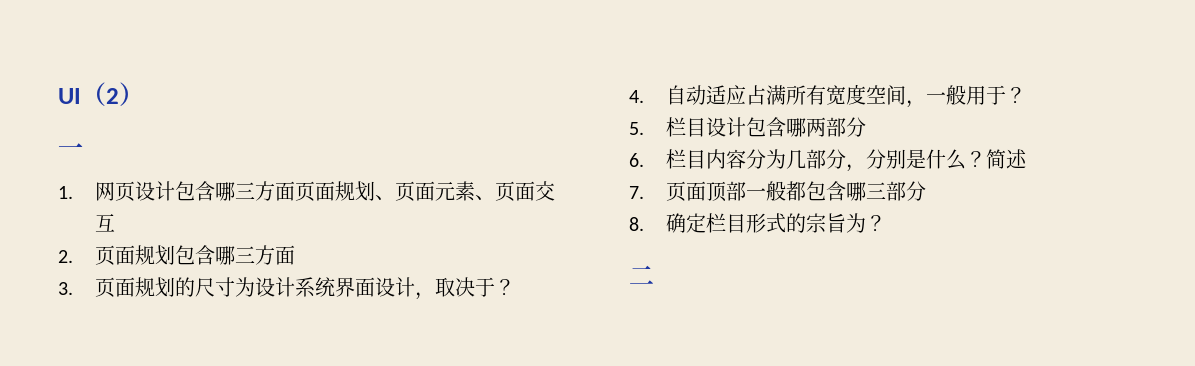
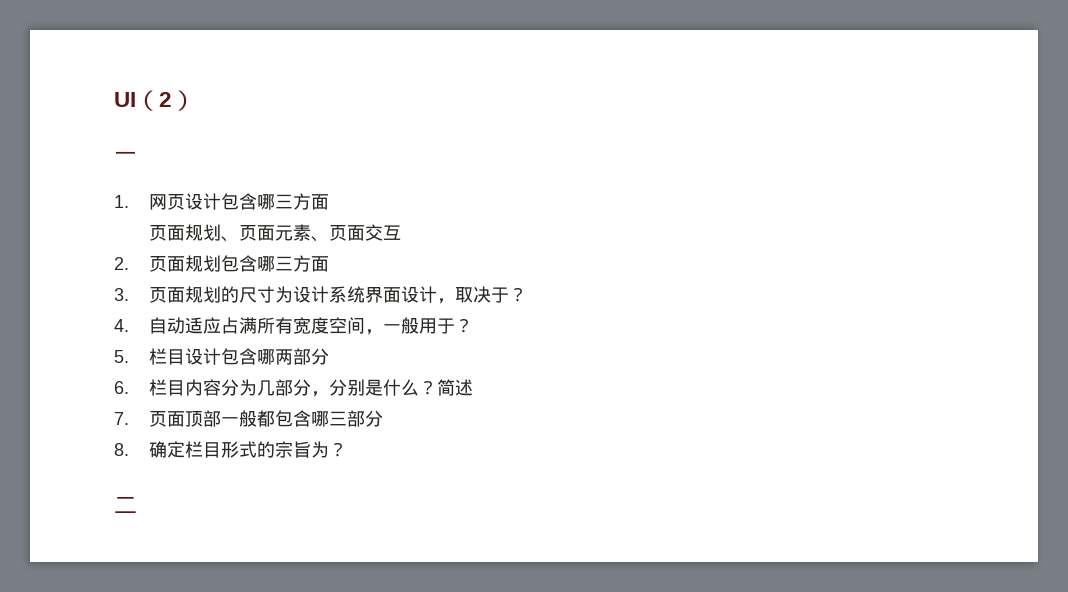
- 1.网页设计包含哪三方面页面规划、页面元素、页面交互
+ 1.网页设计包含哪三方面
+ 页面规划、页面元素、页面交互

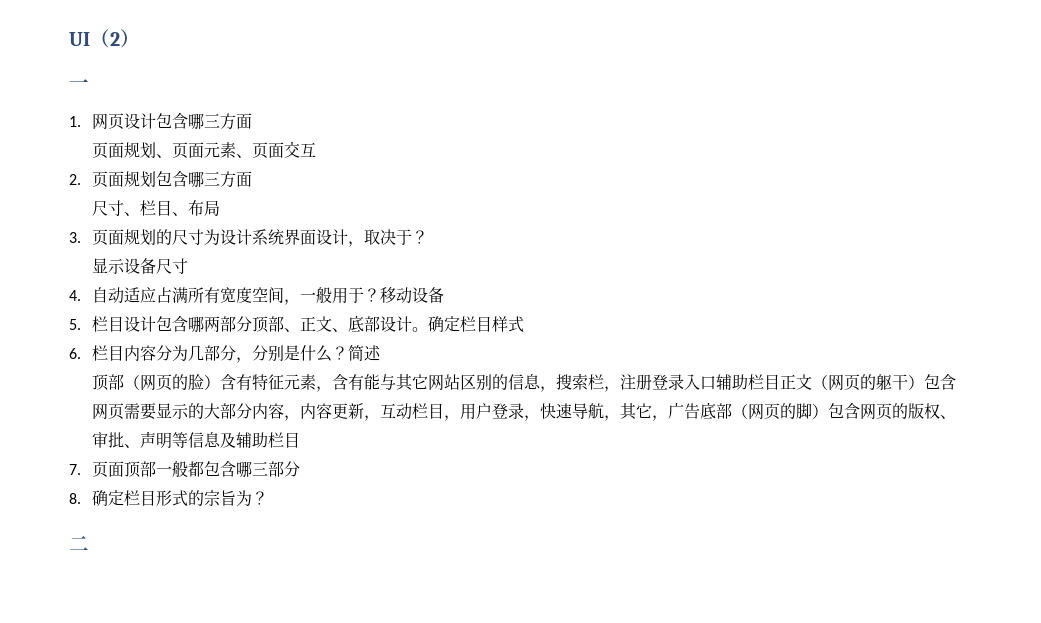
+ 尺寸、栏目、布局
+ 显示设备尺寸
+ 移动设备
- 5.栏目设计包含哪两部分
+ 5.栏目设计包含哪两部分顶部、正文、底部设计。确定栏目样式
+ 顶部（网页的脸）含有特征元素，含有能与其它网站区别的信息，搜索栏，注册登录入口辅助栏目正文（网页的躯干）包含网页需要显示的大部分内容，内容更新，互动栏目，用户登录，快速导航，其它，广告底部（网页的脚）包含网页的版权、审批、声明等信息及辅助栏目

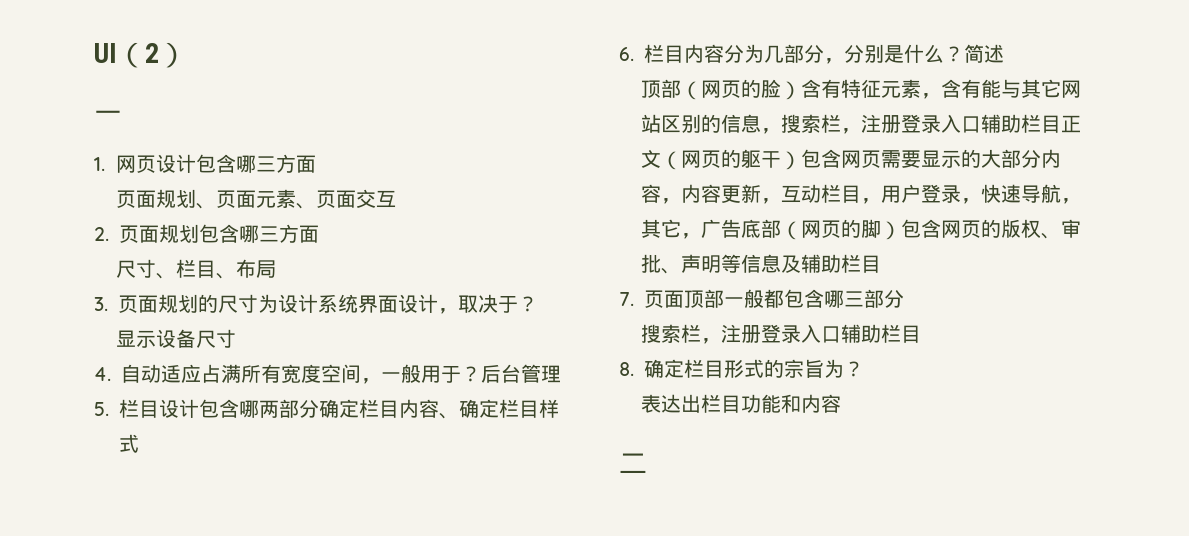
- 移动设备
+ 后台管理
- 5.栏目设计包含哪两部分顶部、正文、底部设计。确定栏目样式
+ 5.栏目设计包含哪两部分确定栏目内容、确定栏目样式
  7.页面顶部一般都包含哪三部分
+ 搜索栏，注册登录入口辅助栏目
+ 表达出栏目功能和内容

